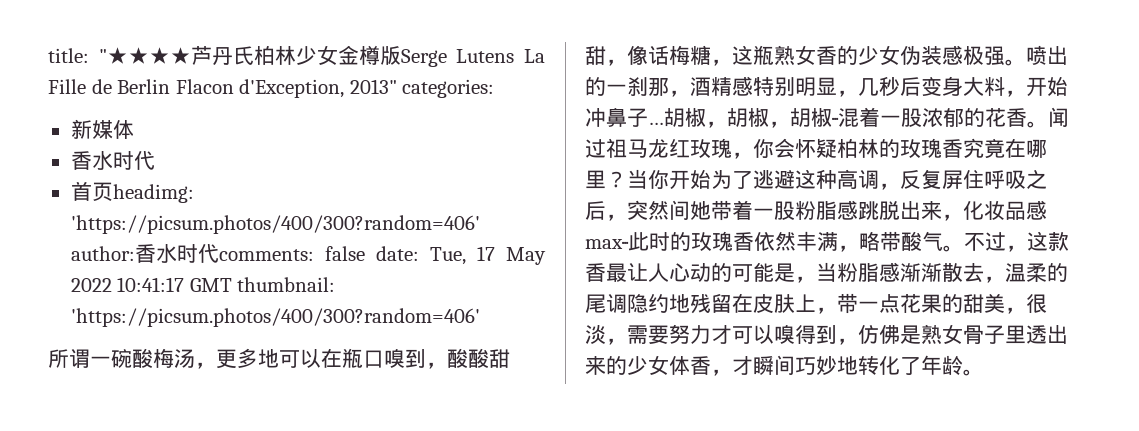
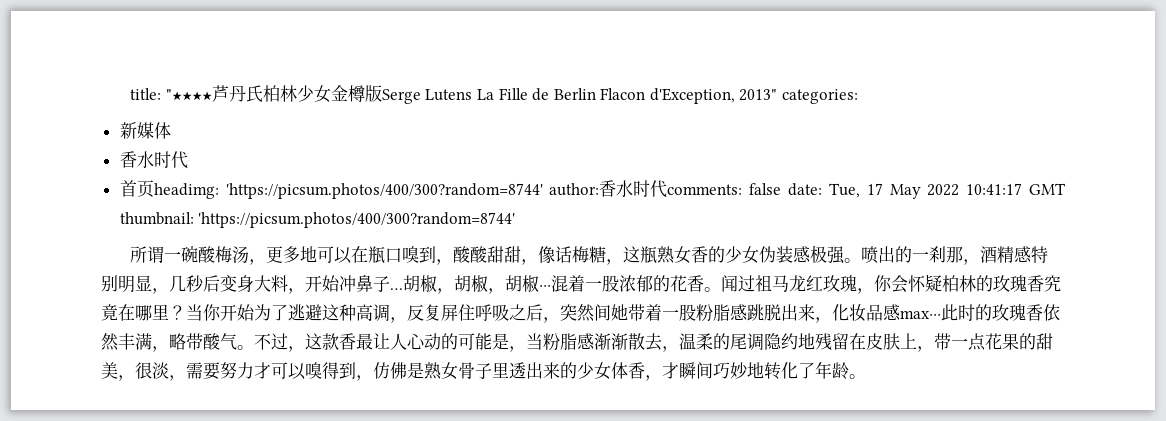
- 首页headimg: 'https://picsum.photos/400/300?random=406' author:香水时代comments: false date: Tue, 17 May 2022 10:41:17 GMT thumbnail: 'https://picsum.photos/400/300?random=406'
+ 首页headimg: 'https://picsum.photos/400/300?random=8744' author:香水时代comments: false date: Tue, 17 May 2022 10:41:17 GMT thumbnail: 'https://picsum.photos/400/300?random=8744'

